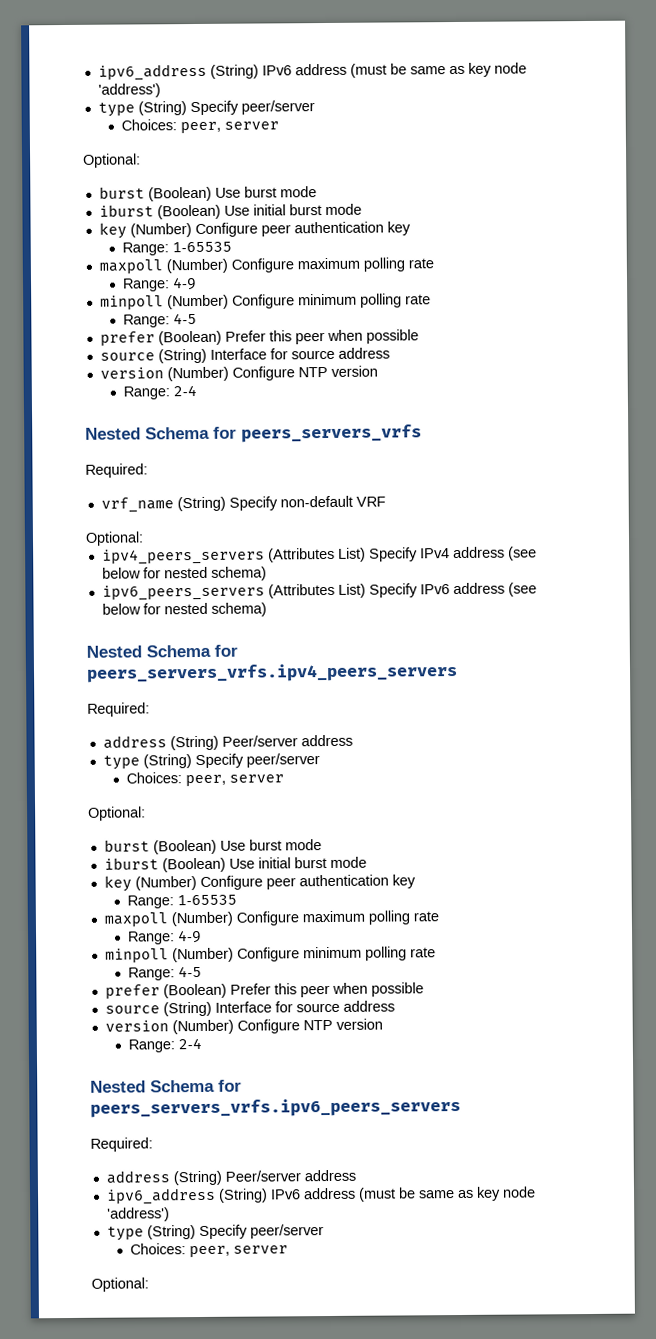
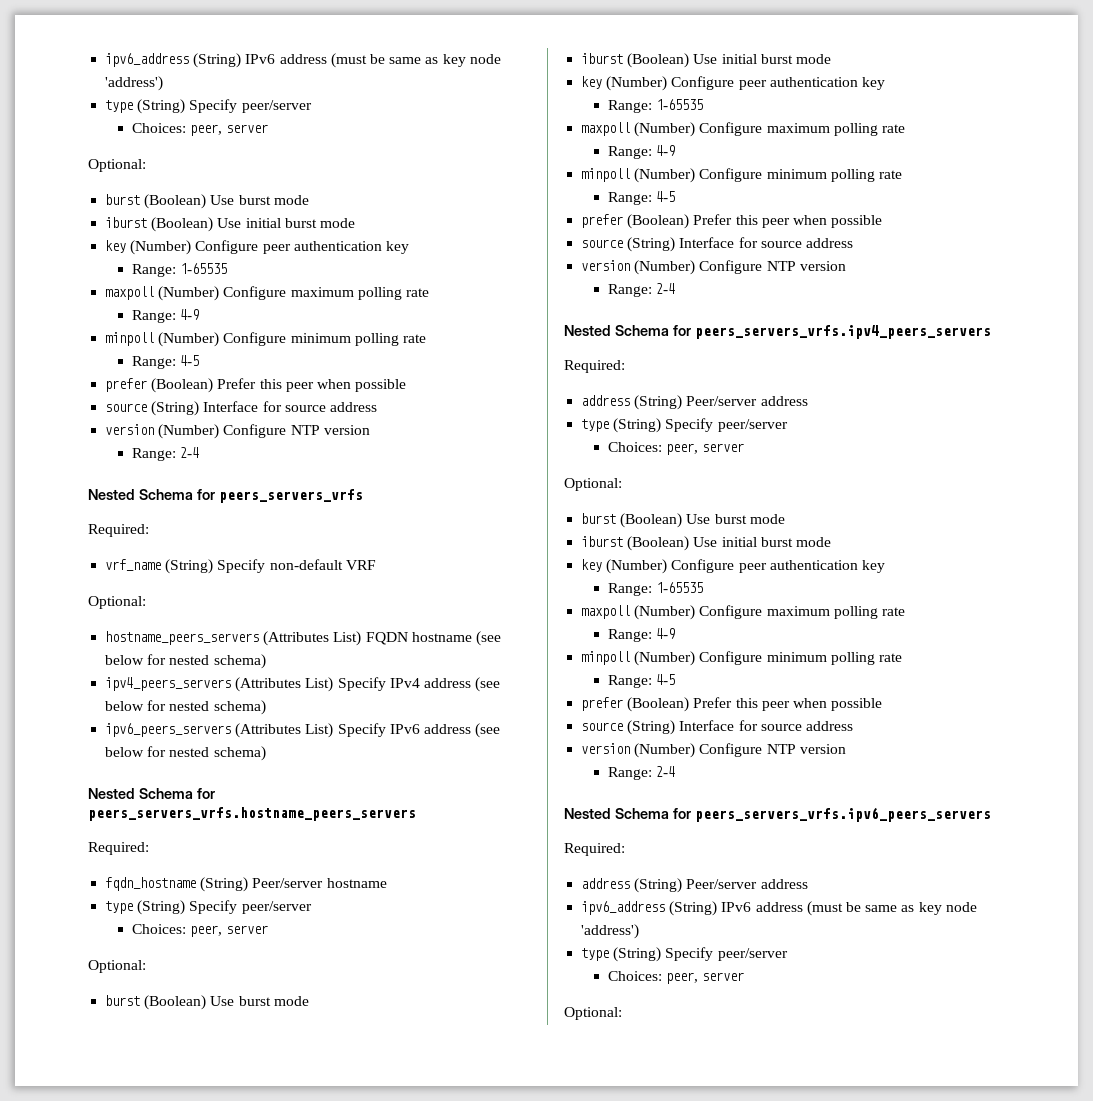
+ hostname_peers_servers (Attributes List) FQDN hostname (see below for nested schema)
+ Nested Schema for peers_servers_vrfs.hostname_peers_servers
+ Required:
+ fqdn_hostname (String) Peer/server hostname
+ type (String) Specify peer/server
+ Choices: peer, server
+ Optional:
+ burst (Boolean) Use burst mode
+ iburst (Boolean) Use initial burst mode
+ key (Number) Configure peer authentication key
+ Range: 1-65535
+ maxpoll (Number) Configure maximum polling rate
+ Range: 4-9
+ minpoll (Number) Configure minimum polling rate
+ Range: 4-5
+ prefer (Boolean) Prefer this peer when possible
+ source (String) Interface for source address
+ version (Number) Configure NTP version
+ Range: 2-4

